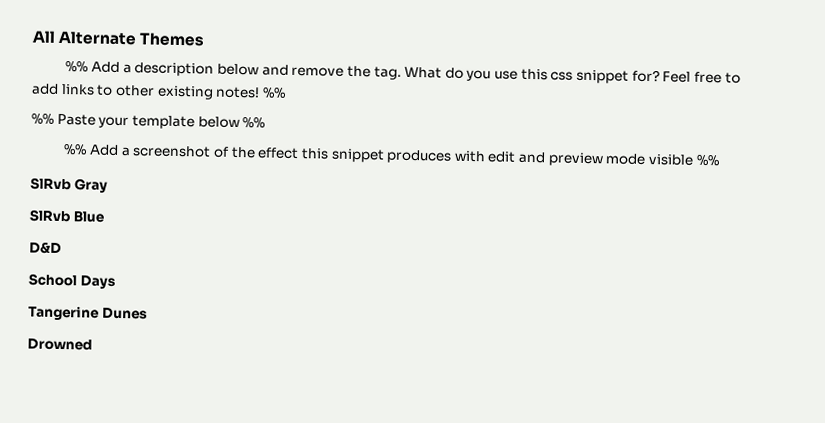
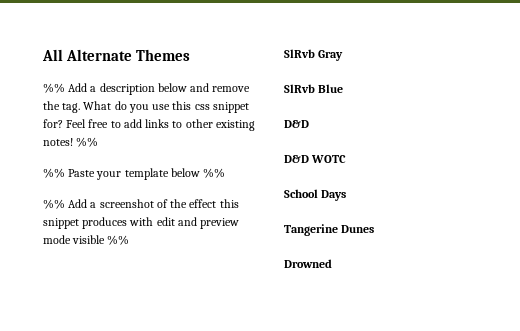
+ D&D WOTC

